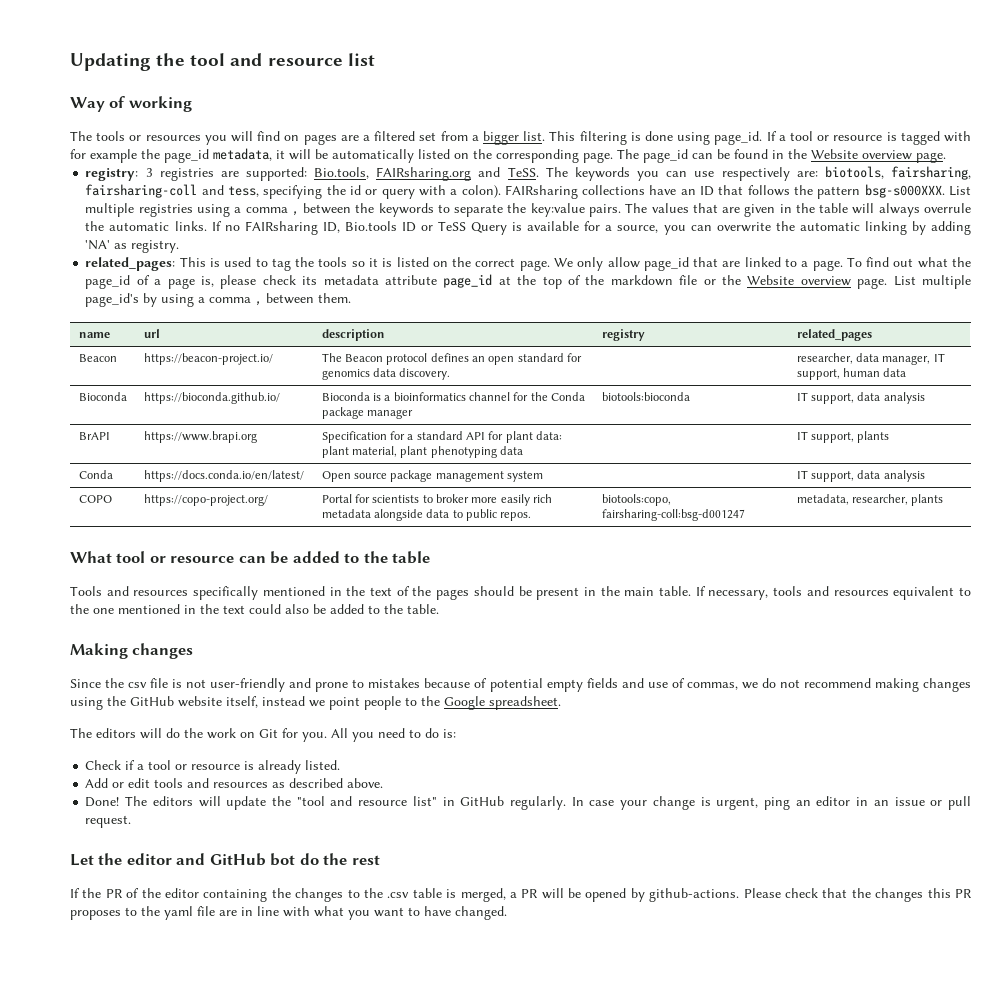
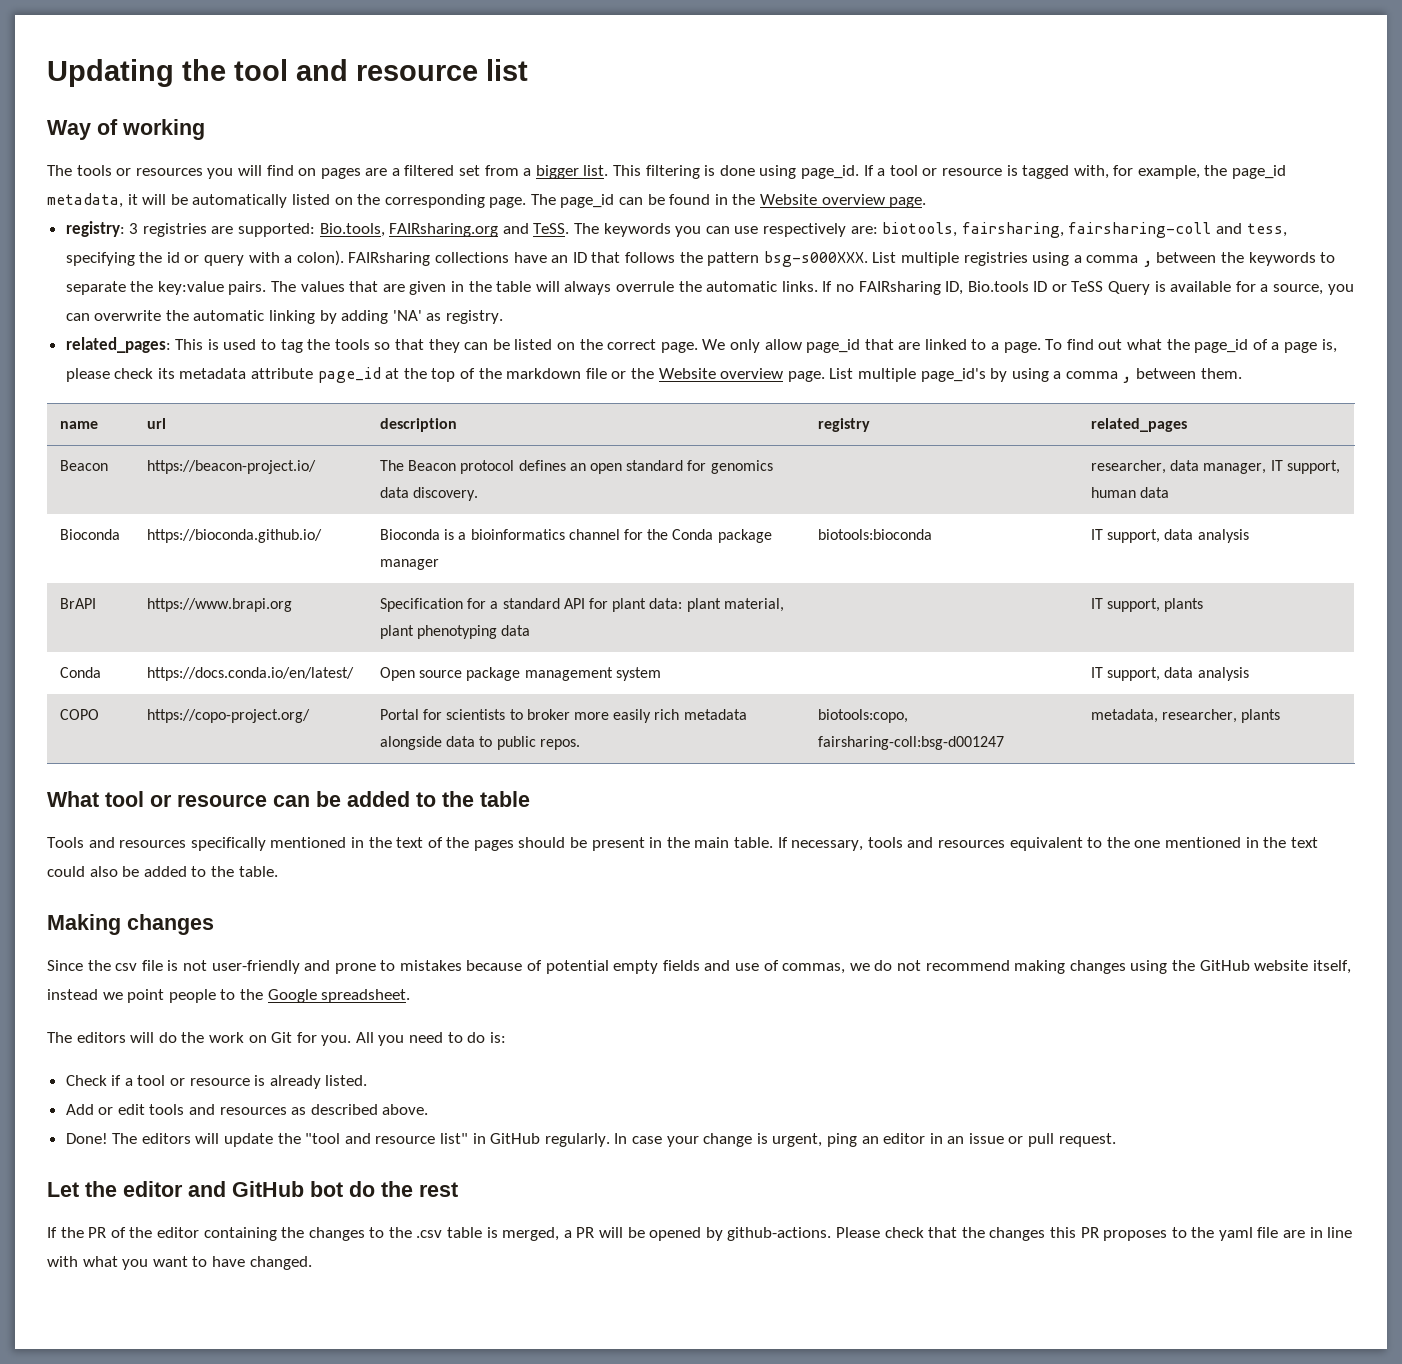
- If a tool or resource is tagged with for example the page_id metadata, it will be automatically listed on the corresponding page.
+ If a tool or resource is tagged with, for example, the page_id metadata, it will be automatically listed on the corresponding page.
- related_pages: This is used to tag the tools so it is listed on the correct page.
+ related_pages: This is used to tag the tools so that they can be listed on the correct page.

